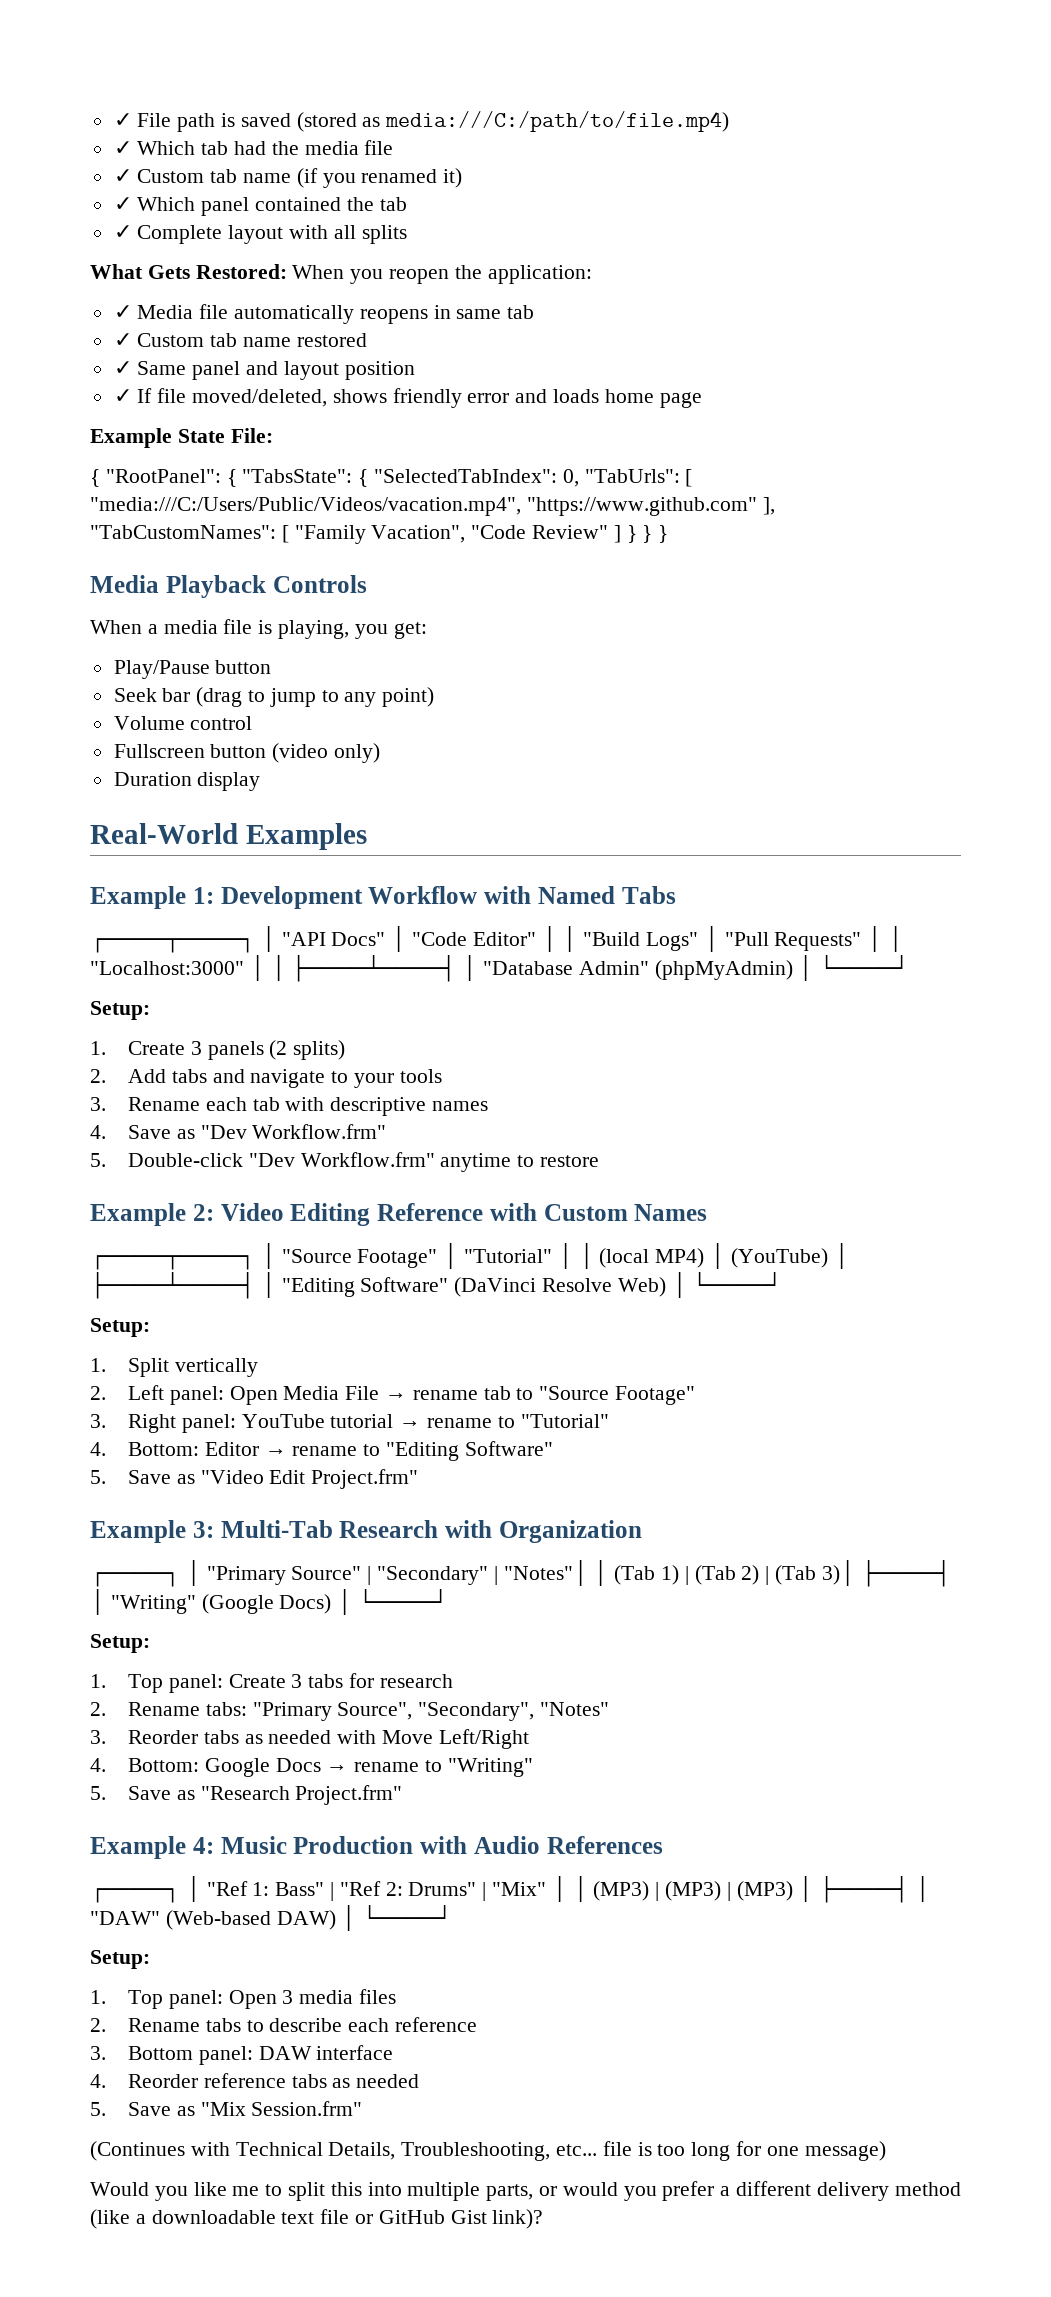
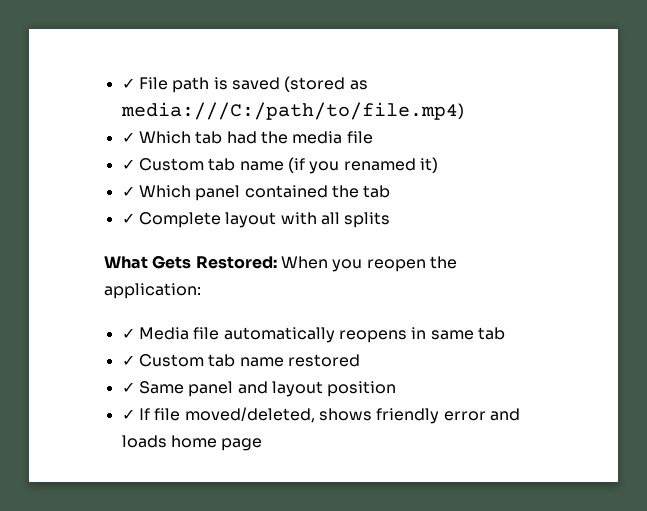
- Example State File:
- { "RootPanel": { "TabsState": { "SelectedTabIndex": 0, "TabUrls": [ "media:///C:/Users/Public/Videos/vacation.mp4", "https://www.github.com" ], "TabCustomNames": [ "Family Vacation", "Code Review" ] } } }
- Media Playback Controls
- When a media file is playing, you get:
- Play/Pause button
- Seek bar (drag to jump to any point)
- Volume control
- Fullscreen button (video only)
- Duration display
- Real-World Examples
- Example 1: Development Workflow with Named Tabs
- ┌────┬────┐ │ "API Docs" │ "Code Editor" │ │ "Build Logs" │ "Pull Requests" │ │ "Localhost:3000" │ │ ├────┴────┤ │ "Database Admin" (phpMyAdmin) │ └────┘
- Setup:
- 1. Create 3 panels (2 splits)
- 2. Add tabs and navigate to your tools
- 3. Rename each tab with descriptive names
- 4. Save as "Dev Workflow.frm"
- 5. Double-click "Dev Workflow.frm" anytime to restore
- Example 2: Video Editing Reference with Custom Names
- ┌────┬────┐ │ "Source Footage" │ "Tutorial" │ │ (local MP4) │ (YouTube) │ ├────┴────┤ │ "Editing Software" (DaVinci Resolve Web) │ └────┘
- Setup:
- 1. Split vertically
- 2. Left panel: Open Media File → rename tab to "Source Footage"
- 3. Right panel: YouTube tutorial → rename to "Tutorial"
- 4. Bottom: Editor → rename to "Editing Software"
- 5. Save as "Video Edit Project.frm"
- Example 3: Multi-Tab Research with Organization
- ┌────┐ │ "Primary Source" | "Secondary" | "Notes"│ │ (Tab 1) | (Tab 2) | (Tab 3)│ ├────┤ │ "Writing" (Google Docs) │ └────┘
- Setup:
- 1. Top panel: Create 3 tabs for research
- 2. Rename tabs: "Primary Source", "Secondary", "Notes"
- 3. Reorder tabs as needed with Move Left/Right
- 4. Bottom: Google Docs → rename to "Writing"
- 5. Save as "Research Project.frm"
- Example 4: Music Production with Audio References
- ┌────┐ │ "Ref 1: Bass" | "Ref 2: Drums" | "Mix" │ │ (MP3) | (MP3) | (MP3) │ ├────┤ │ "DAW" (Web-based DAW) │ └────┘
- Setup:
- 1. Top panel: Open 3 media files
- 2. Rename tabs to describe each reference
- 3. Bottom panel: DAW interface
- 4. Reorder reference tabs as needed
- 5. Save as "Mix Session.frm"
- (Continues with Technical Details, Troubleshooting, etc... file is too long for one message)
- Would you like me to split this into multiple parts, or would you prefer a different delivery method (like a downloadable text file or GitHub Gist link)?

